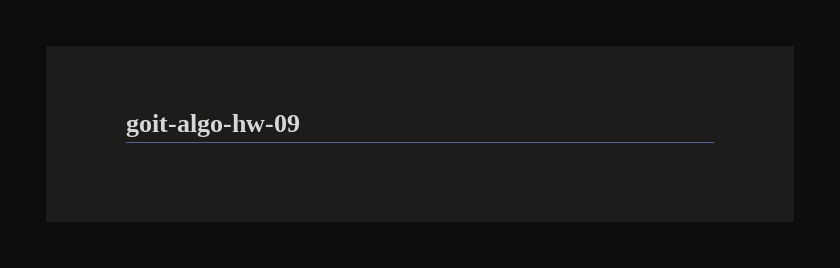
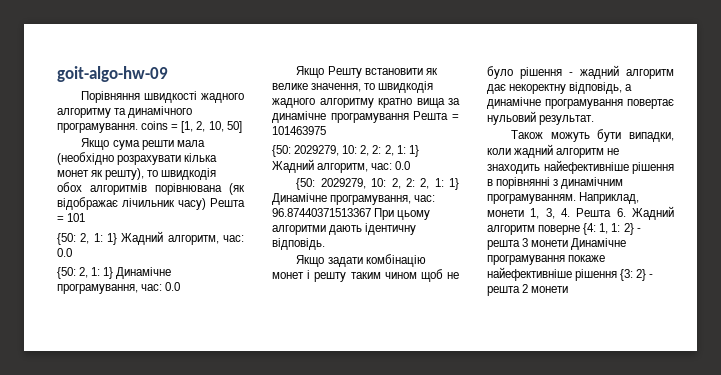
+ Порівняння швидкості жадного алгоритму та динамічного програмування. coins = [1, 2, 10, 50]
+ Якщо сума решти мала (необхідно розрахувати кілька монет як решту), то швидкодія обох алгоритмів порівнювана (як відображає лічильник часу) Решта = 101
+ {50: 2, 1: 1} Жадний алгоритм, час: 0.0
+ {50: 2, 1: 1} Динамічне програмування, час: 0.0
+ Якщо Решту встановити як велике значення, то швидкодія жадного алгоритму кратно вища за динамічне програмування Решта = 101463975
+ {50: 2029279, 10: 2, 2: 2, 1: 1} Жадний алгоритм, час: 0.0
+ {50: 2029279, 10: 2, 2: 2, 1: 1} Динамічне програмування, час: 96.87440371513367 При цьому алгоритми дають ідентичну відповідь.
+ Якщо задати комбінацію монет і решту таким чином щоб не було рішення - жадний алгоритм дає некоректну відповідь, а динамічне програмування повертає нульовий результат.
+ Також можуть бути випадки, коли жадний алгоритм не знаходить найефективніше рішення в порівнянні з динамічним програмуванням. Наприклад, монети 1, 3, 4. Решта 6. Жадний алгоритм поверне {4: 1, 1: 2} - решта 3 монети Динамічне програмування покаже найефективніше рішення {3: 2} - решта 2 монети

